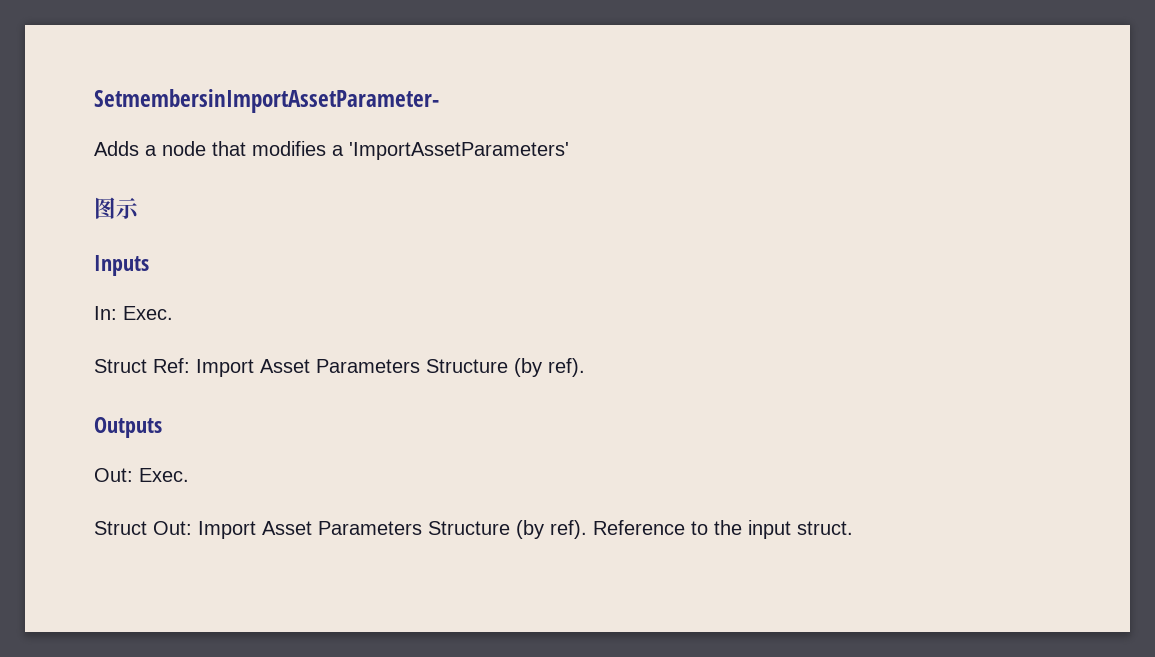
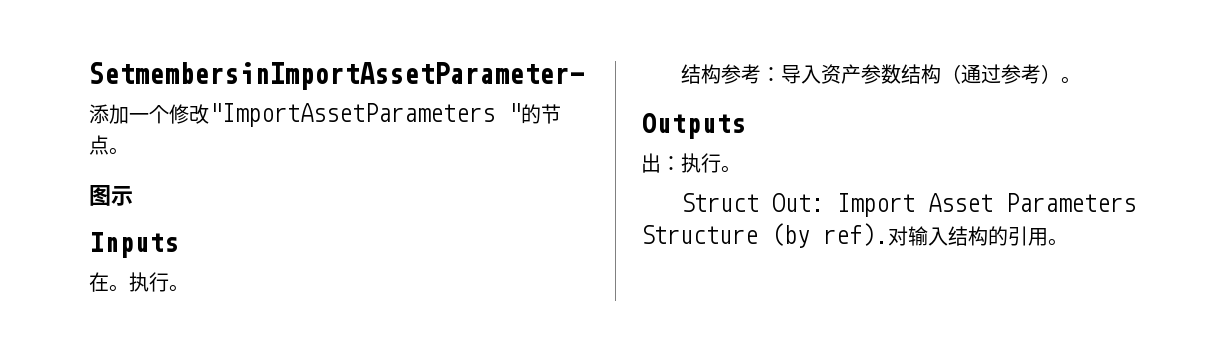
- Adds a node that modifies a 'ImportAssetParameters'
+ 添加一个修改"ImportAssetParameters "的节点。
  图示
  Inputs
- In: Exec.
- Struct Ref: Import Asset Parameters Structure (by ref).
+ 在。执行。
+ 结构参考：导入资产参数结构（通过参考）。
- Out: Exec.
+ 出：执行。
- Reference to the input struct.
+ 对输入结构的引用。

